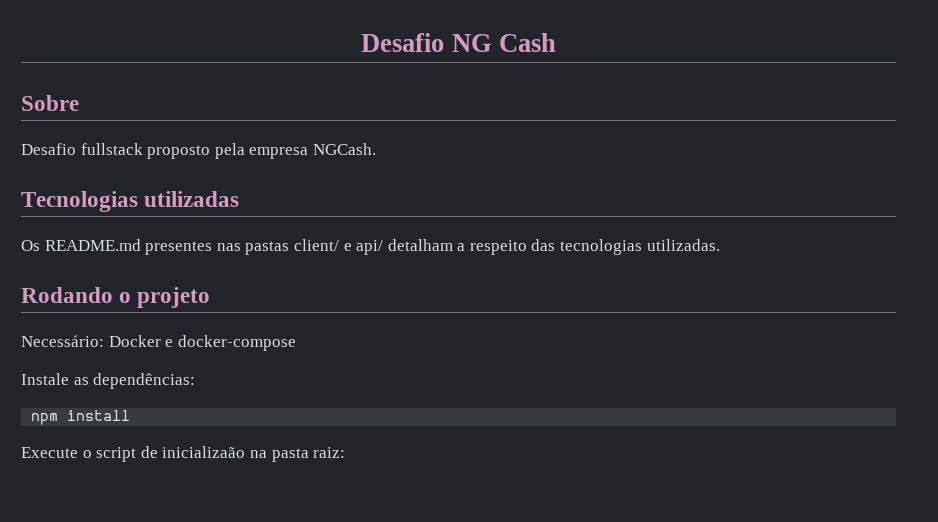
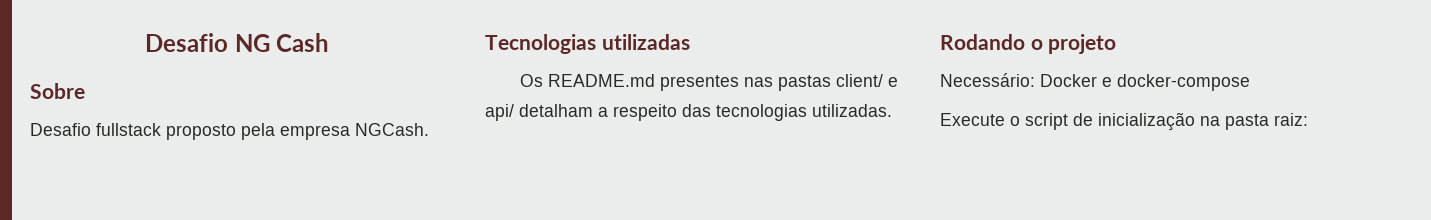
- Instale as dependências:
- npm install
- Execute o script de inicializaão na pasta raiz:
+ Execute o script de inicialização na pasta raiz:

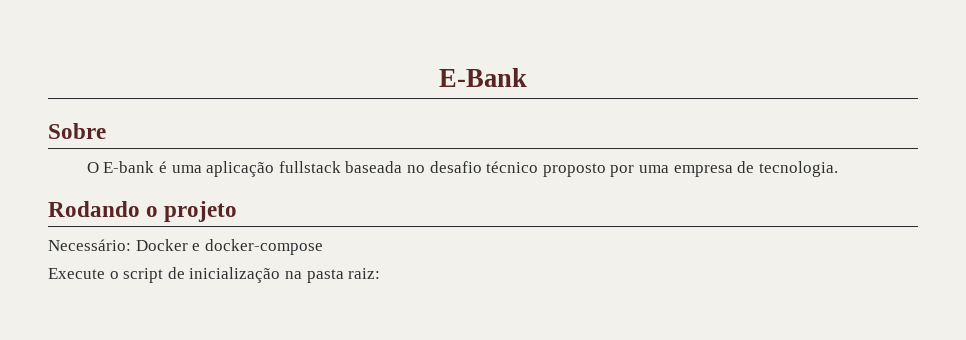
- Desafio NG Cash
+ E-Bank
  Sobre
- Desafio fullstack proposto pela empresa NGCash.
- Tecnologias utilizadas
- Os README.md presentes nas pastas client/ e api/ detalham a respeito das tecnologias utilizadas.
+ O E-bank é uma aplicação fullstack baseada no desafio técnico proposto por uma empresa de tecnologia.

